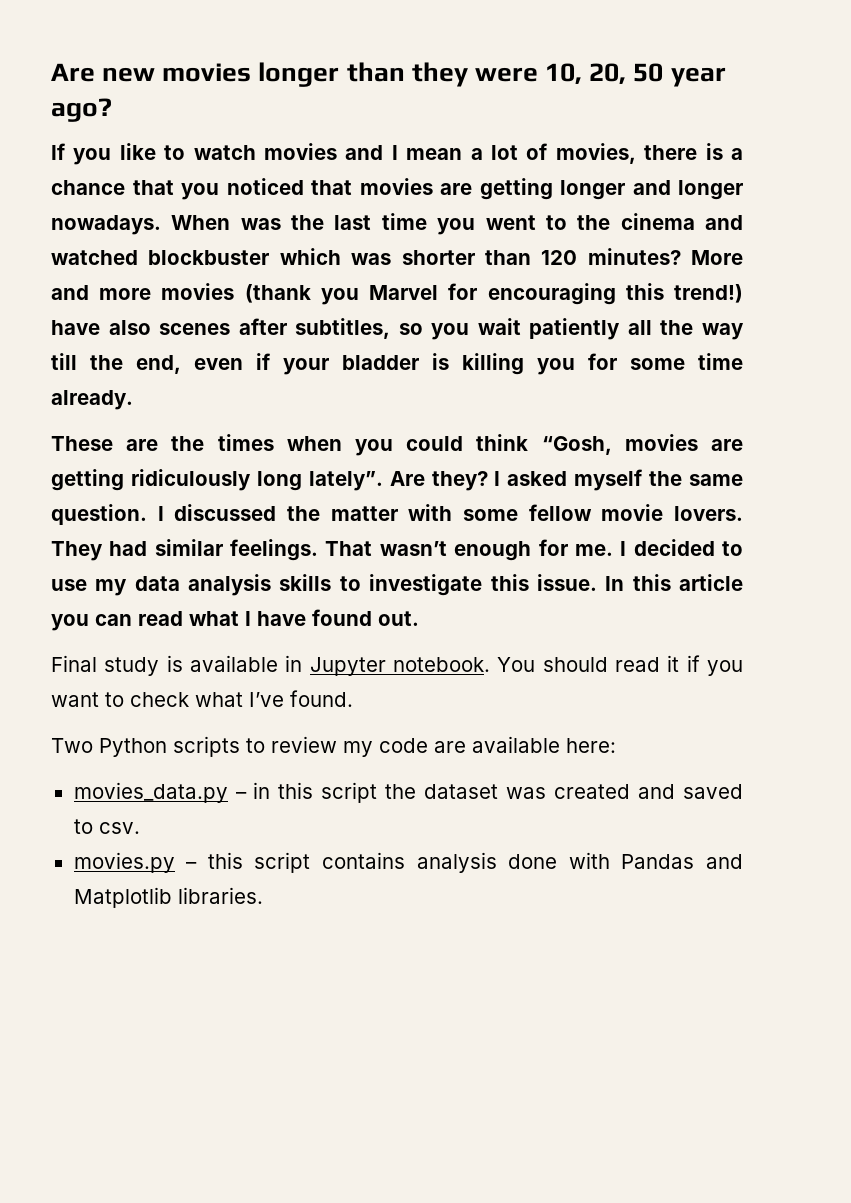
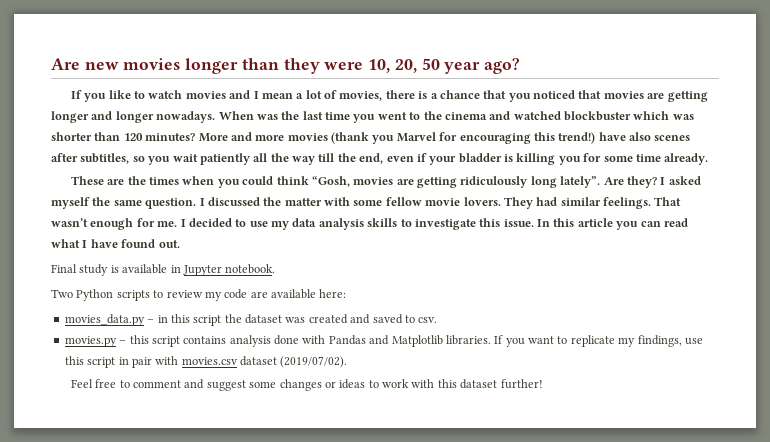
- You should read it if you want to check what I’ve found.
+ If you want to replicate my findings, use this script in pair with movies.csv dataset (2019/07/02).
+ Feel free to comment and suggest some changes or ideas to work with this dataset further!

